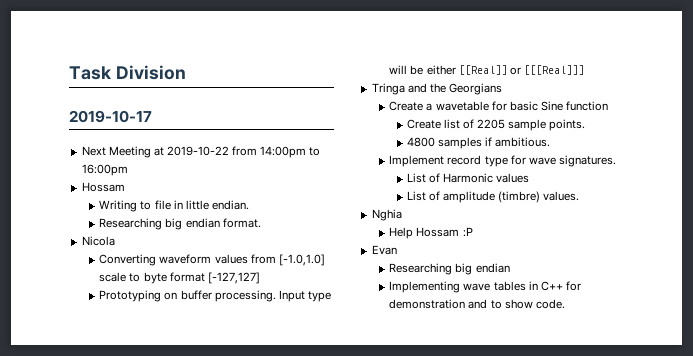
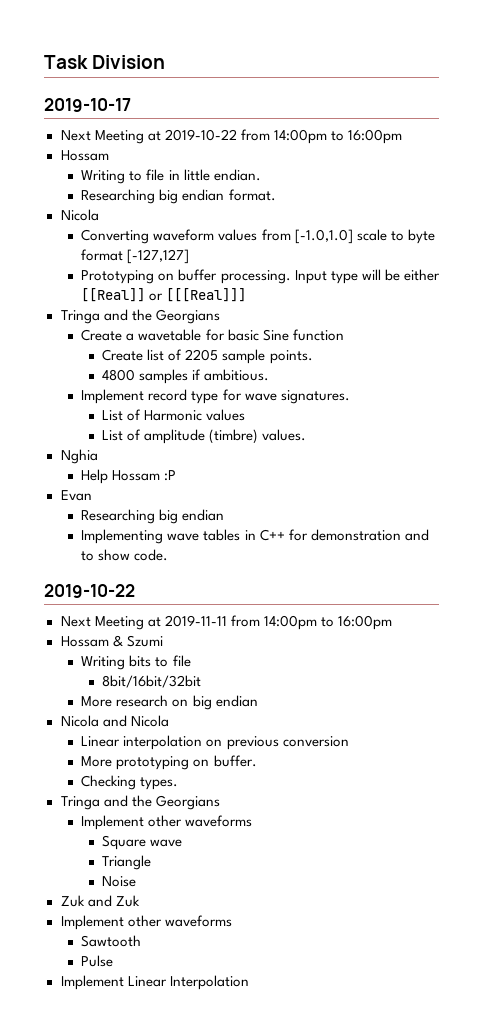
  Implementing wave tables in C++ for demonstration and to show code.
+ 2019-10-22
+ Next Meeting at 2019-11-11 from 14:00pm to 16:00pm
+ Hossam & Szumi
+ Writing bits to file
+ 8bit/16bit/32bit
+ More research on big endian
+ Nicola and Nicola
+ Linear interpolation on previous conversion
+ More prototyping on buffer.
+ Checking types.
+ Tringa and the Georgians
+ Implement other waveforms
+ Square wave
+ Triangle
+ Noise
+ Zuk and Zuk
+ Implement other waveforms
+ Sawtooth
+ Pulse
+ Implement Linear Interpolation

